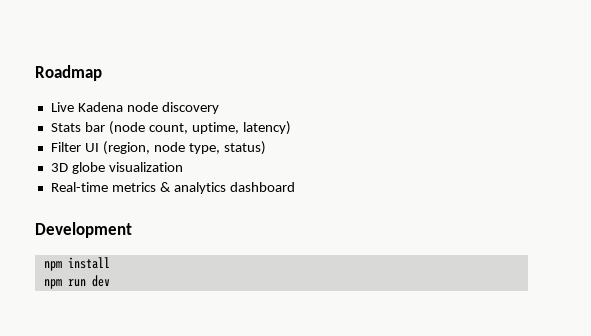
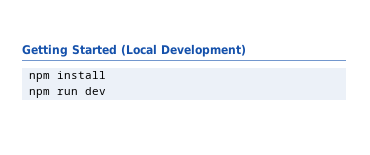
- Roadmap
- Live Kadena node discovery
- Stats bar (node count, uptime, latency)
- Filter UI (region, node type, status)
- 3D globe visualization
- Real-time metrics & analytics dashboard
- Development
+ Getting Started (Local Development)

